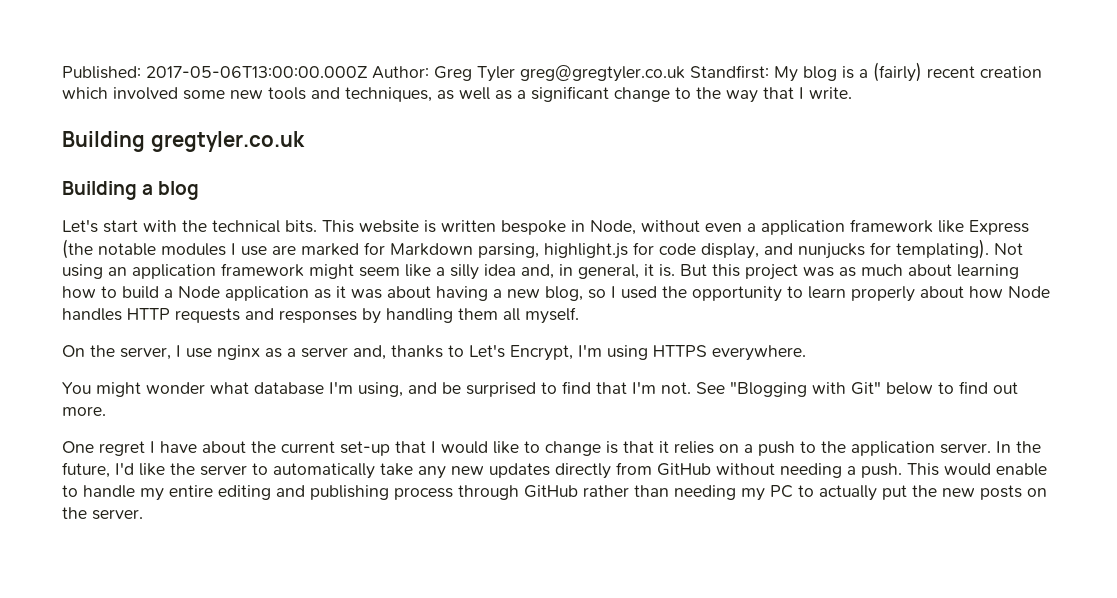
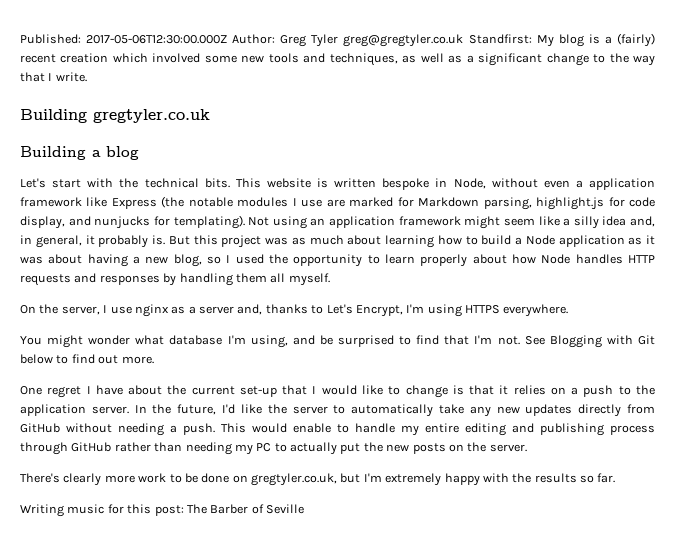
- Published: 2017-05-06T13:00:00.000Z Author: Greg Tyler greg@gregtyler.co.uk Standfirst: My blog is a (fairly) recent creation which involved some new tools and techniques, as well as a significant change to the way that I write.
+ Published: 2017-05-06T12:30:00.000Z Author: Greg Tyler greg@gregtyler.co.uk Standfirst: My blog is a (fairly) recent creation which involved some new tools and techniques, as well as a significant change to the way that I write.
- Not using an application framework might seem like a silly idea and, in general, it is.
+ Not using an application framework might seem like a silly idea and, in general, it probably is.
- See "Blogging with Git" below to find out more.
+ See Blogging with Git below to find out more.
+ There's clearly more work to be done on gregtyler.co.uk, but I'm extremely happy with the results so far.
+ Writing music for this post: The Barber of Seville

